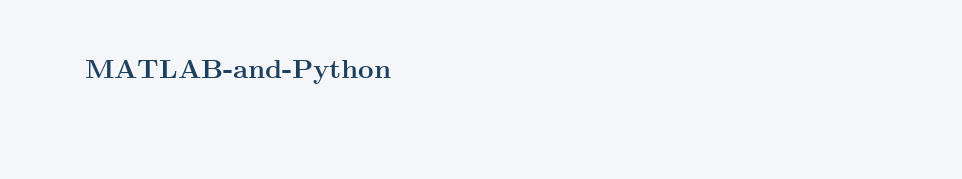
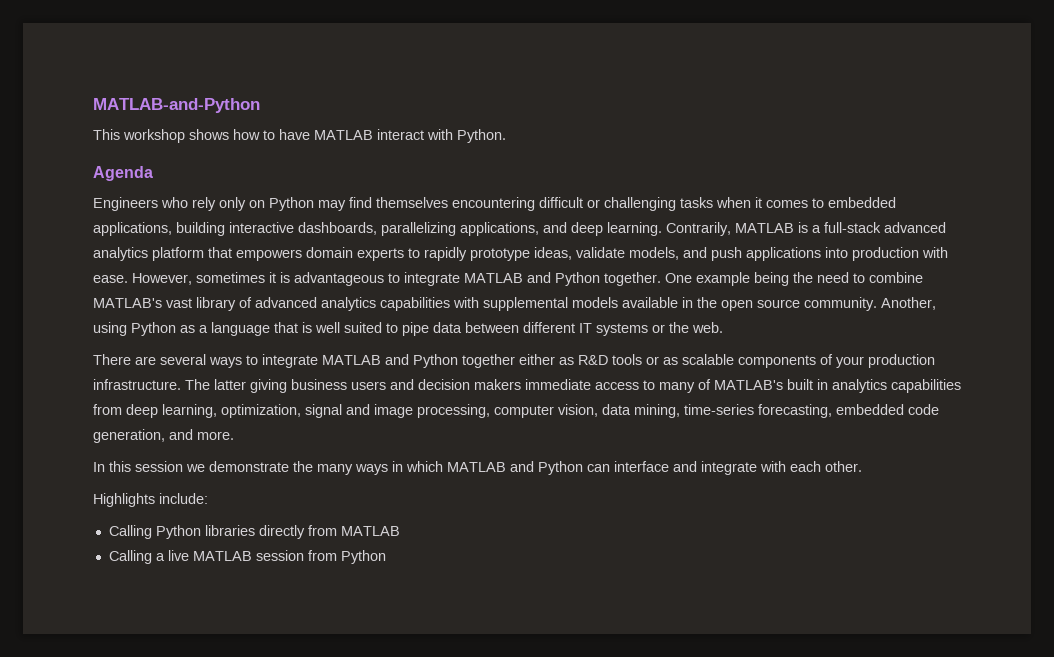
+ This workshop shows how to have MATLAB interact with Python.
+ Agenda
+ Engineers who rely only on Python may find themselves encountering difficult or challenging tasks when it comes to embedded applications, building interactive dashboards, parallelizing applications, and deep learning. Contrarily, MATLAB is a full-stack advanced analytics platform that empowers domain experts to rapidly prototype ideas, validate models, and push applications into production with ease. However, sometimes it is advantageous to integrate MATLAB and Python together. One example being the need to combine MATLAB's vast library of advanced analytics capabilities with supplemental models available in the open source community. Another, using Python as a language that is well suited to pipe data between different IT systems or the web.
+ There are several ways to integrate MATLAB and Python together either as R&D tools or as scalable components of your production infrastructure. The latter giving business users and decision makers immediate access to many of MATLAB's built in analytics capabilities from deep learning, optimization, signal and image processing, computer vision, data mining, time-series forecasting, embedded code generation, and more.
+ In this session we demonstrate the many ways in which MATLAB and Python can interface and integrate with each other.
+ Highlights include:
+ Calling Python libraries directly from MATLAB
+ Calling a live MATLAB session from Python

